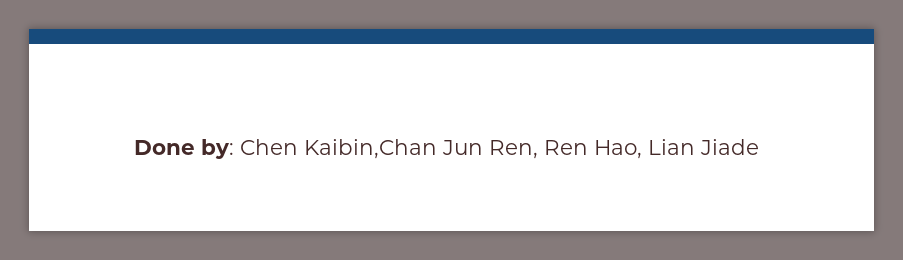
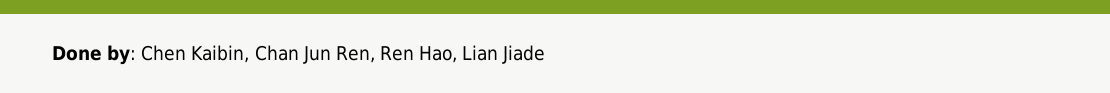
- Done by: Chen Kaibin,Chan Jun Ren, Ren Hao, Lian Jiade
+ Done by: Chen Kaibin, Chan Jun Ren, Ren Hao, Lian Jiade

